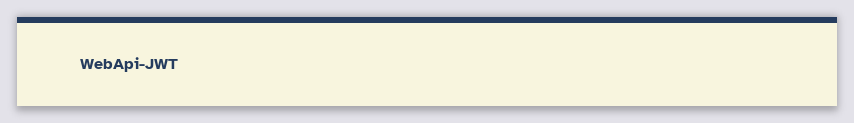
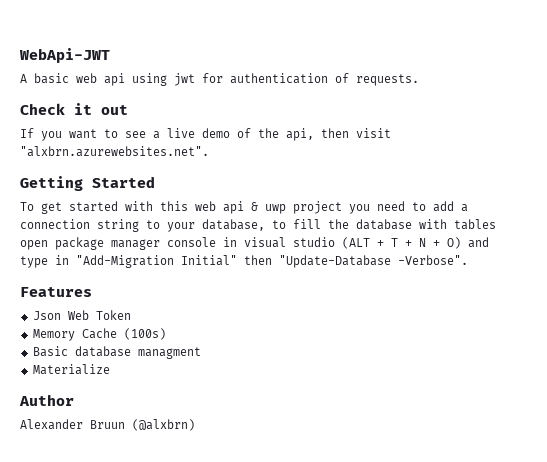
+ A basic web api using jwt for authentication of requests.
+ Check it out
+ If you want to see a live demo of the api, then visit "alxbrn.azurewebsites.net".
+ Getting Started
+ To get started with this web api & uwp project you need to add a connection string to your database, to fill the database with tables open package manager console in visual studio (ALT + T + N + O) and type in "Add-Migration Initial" then "Update-Database -Verbose".
+ Features
+ Json Web Token
+ Memory Cache (100s)
+ Basic database managment
+ Materialize
+ Author
+ Alexander Bruun (@alxbrn)

